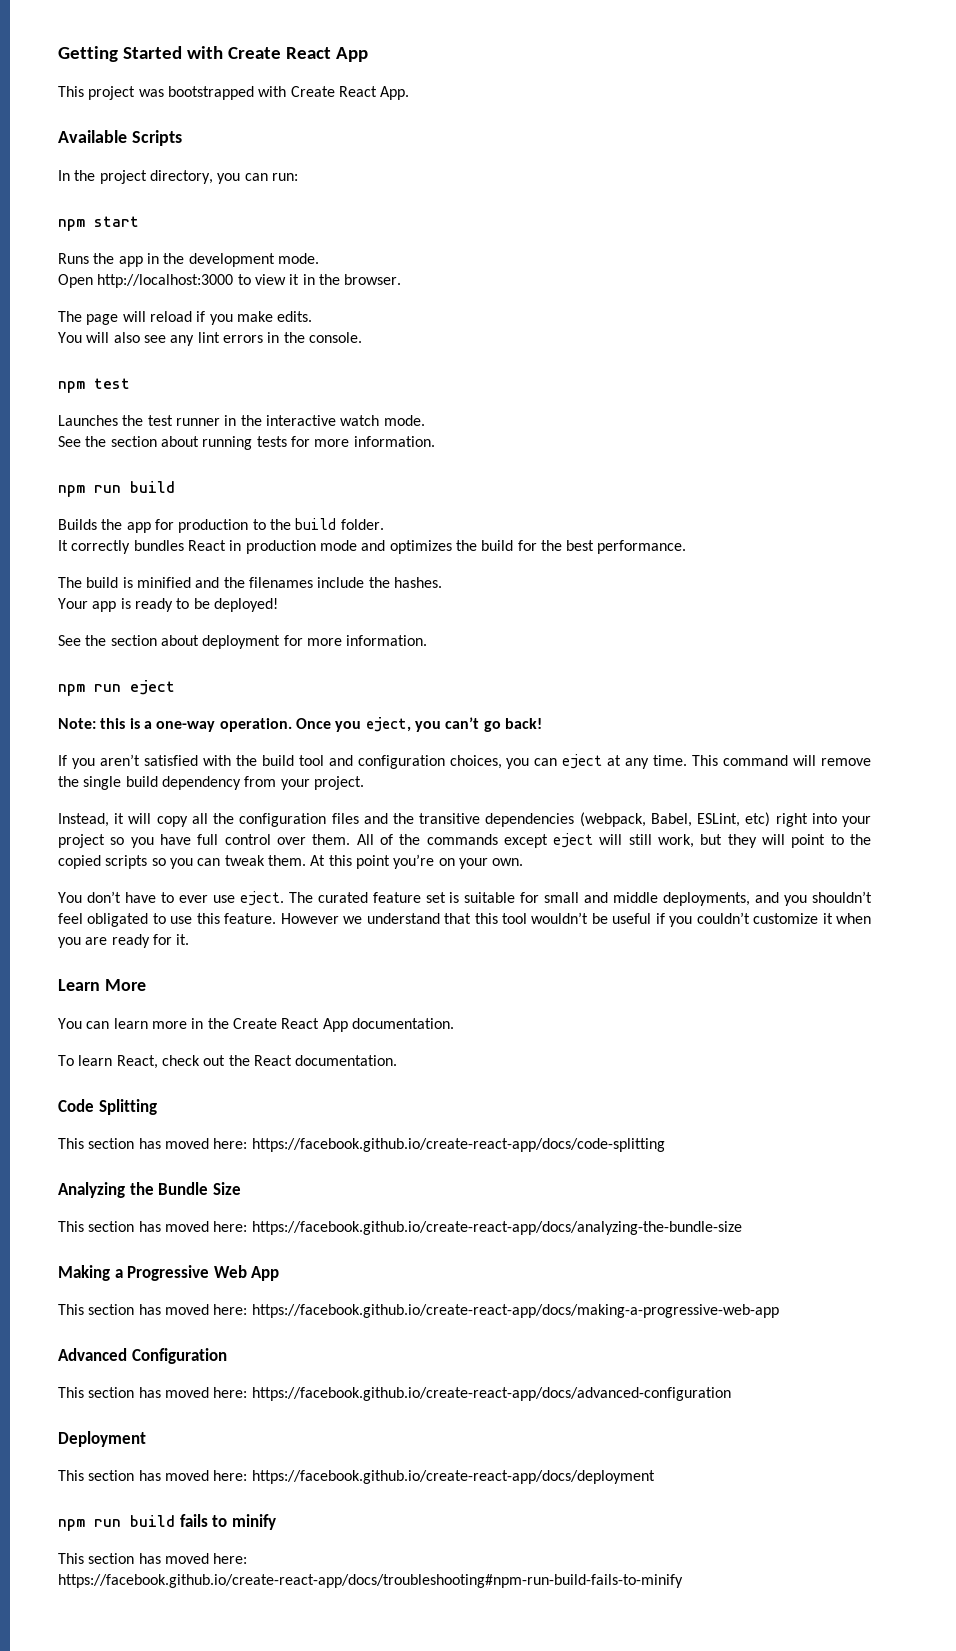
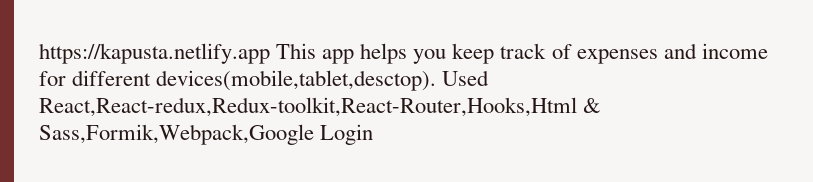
- Getting Started with Create React App
- This project was bootstrapped with Create React App.
- Available Scripts
- In the project directory, you can run:
- npm start
- Runs the app in the development mode.
- Open http://localhost:3000 to view it in the browser.
- The page will reload if you make edits.
- You will also see any lint errors in the console.
- npm test
- Launches the test runner in the interactive watch mode.
- See the section about running tests for more information.
- npm run build
- Builds the app for production to the build folder.
- It correctly bundles React in production mode and optimizes the build for the best performance.
- The build is minified and the filenames include the hashes.
- Your app is ready to be deployed!
- See the section about deployment for more information.
- npm run eject
- Note: this is a one-way operation. Once you eject, you can’t go back!
- If you aren’t satisfied with the build tool and configuration choices, you can eject at any time. This command will remove the single build dependency from your project.
- Instead, it will copy all the configuration files and the transitive dependencies (webpack, Babel, ESLint, etc) right into your project so you have full control over them. All of the commands except eject will still work, but they will point to the copied scripts so you can tweak them. At this point you’re on your own.
- You don’t have to ever use eject. The curated feature set is suitable for small and middle deployments, and you shouldn’t feel obligated to use this feature. However we understand that this tool wouldn’t be useful if you couldn’t customize it when you are ready for it.
- Learn More
- You can learn more in the Create React App documentation.
- To learn React, check out the React documentation.
- Code Splitting
- This section has moved here: https://facebook.github.io/create-react-app/docs/code-splitting
- Analyzing the Bundle Size
- This section has moved here: https://facebook.github.io/create-react-app/docs/analyzing-the-bundle-size
- Making a Progressive Web App
- This section has moved here: https://facebook.github.io/create-react-app/docs/making-a-progressive-web-app
- Advanced Configuration
- This section has moved here: https://facebook.github.io/create-react-app/docs/advanced-configuration
- Deployment
- This section has moved here: https://facebook.github.io/create-react-app/docs/deployment
- npm run build fails to minify
- This section has moved here: https://facebook.github.io/create-react-app/docs/troubleshooting#npm-run-build-fails-to-minify
+ https://kapusta.netlify.app This app helps you keep track of expenses and income for different devices(mobile,tablet,desctop). Used React,React-redux,Redux-toolkit,React-Router,Hooks,Html & Sass,Formik,Webpack,Google Login

